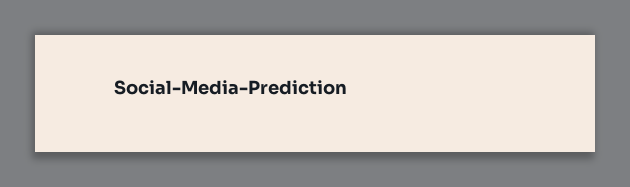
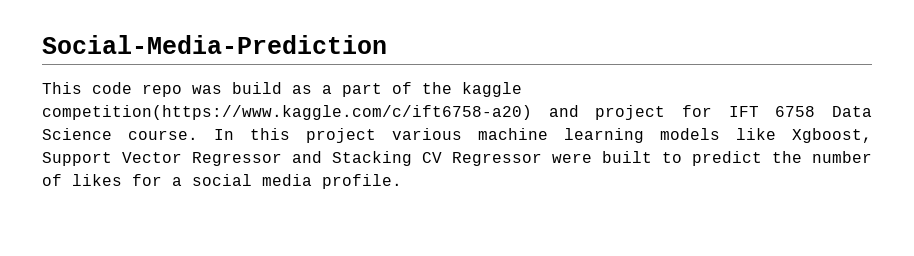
+ This code repo was build as a part of the kaggle competition(https://www.kaggle.com/c/ift6758-a20) and project for IFT 6758 Data Science course. In this project various machine learning models like Xgboost, Support Vector Regressor and Stacking CV Regressor were built to predict the number of likes for a social media profile.

